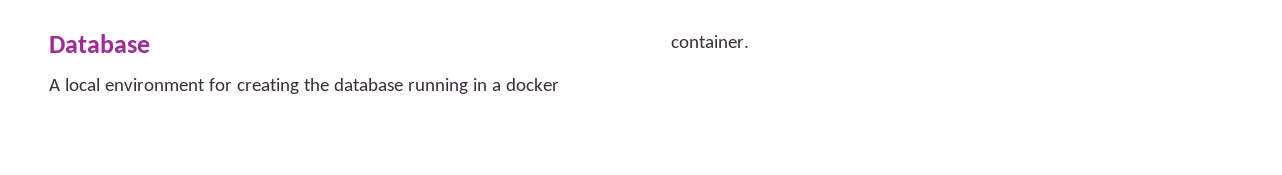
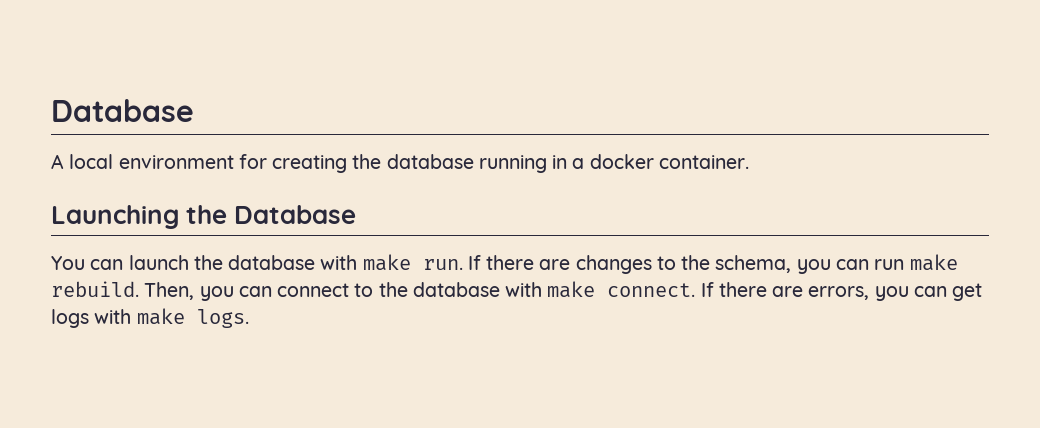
+ Launching the Database
+ You can launch the database with make run. If there are changes to the schema, you can run make rebuild. Then, you can connect to the database with make connect. If there are errors, you can get logs with make logs.

